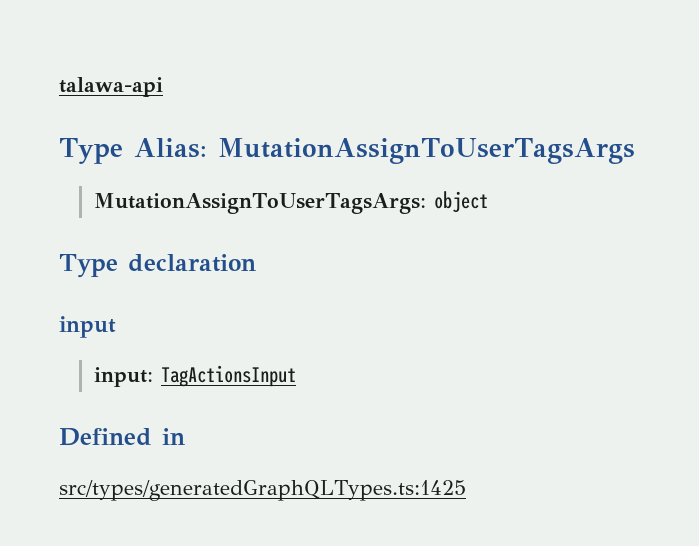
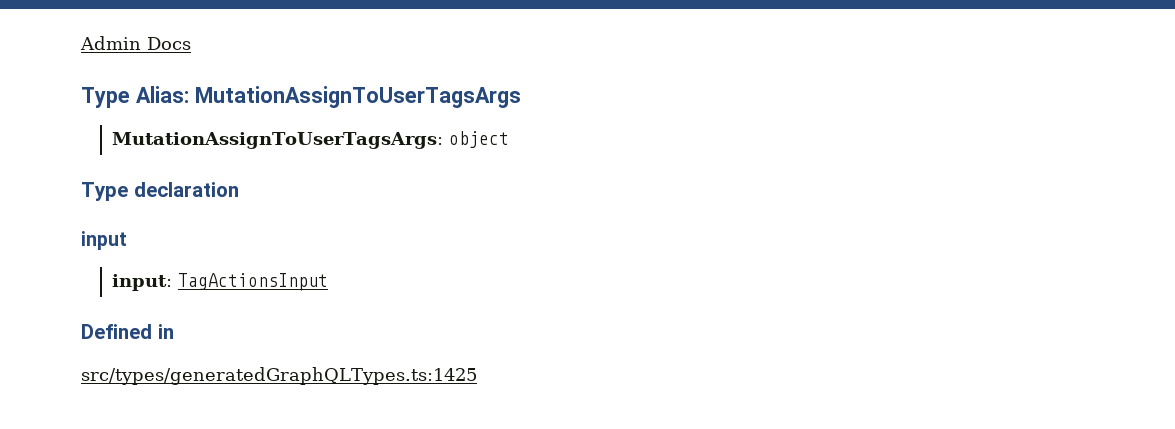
- talawa-api
+ Admin Docs

